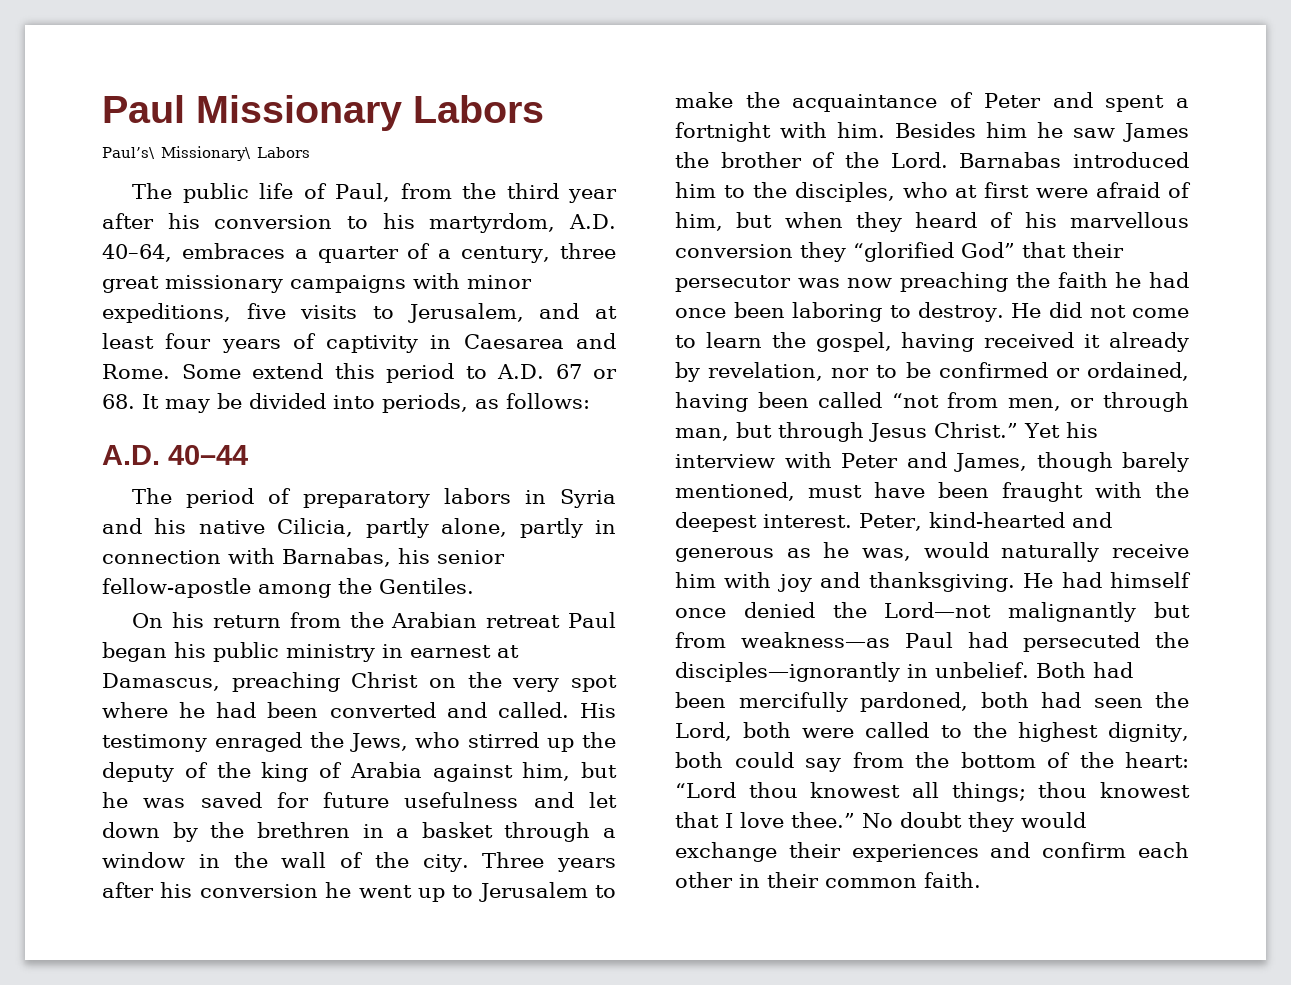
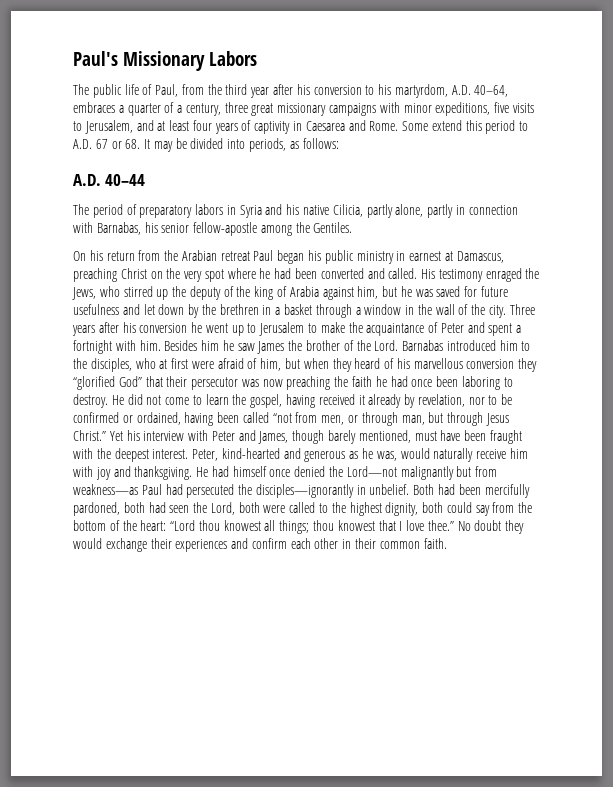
- Paul Missionary Labors
+ Paul's Missionary Labors
- Paul’s\ Missionary\ Labors

